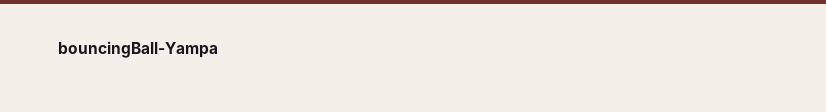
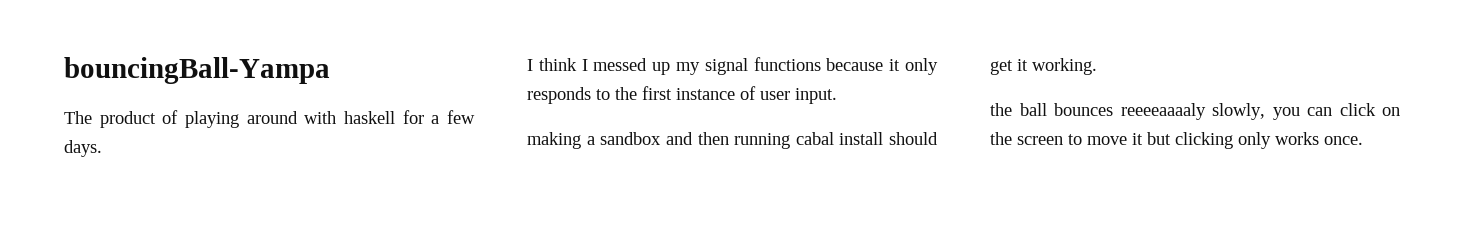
+ The product of playing around with haskell for a few days.
+ I think I messed up my signal functions because it only responds to the first instance of user input.
+ making a sandbox and then running cabal install should get it working.
+ the ball bounces reeeeaaaaly slowly, you can click on the screen to move it but clicking only works once.

